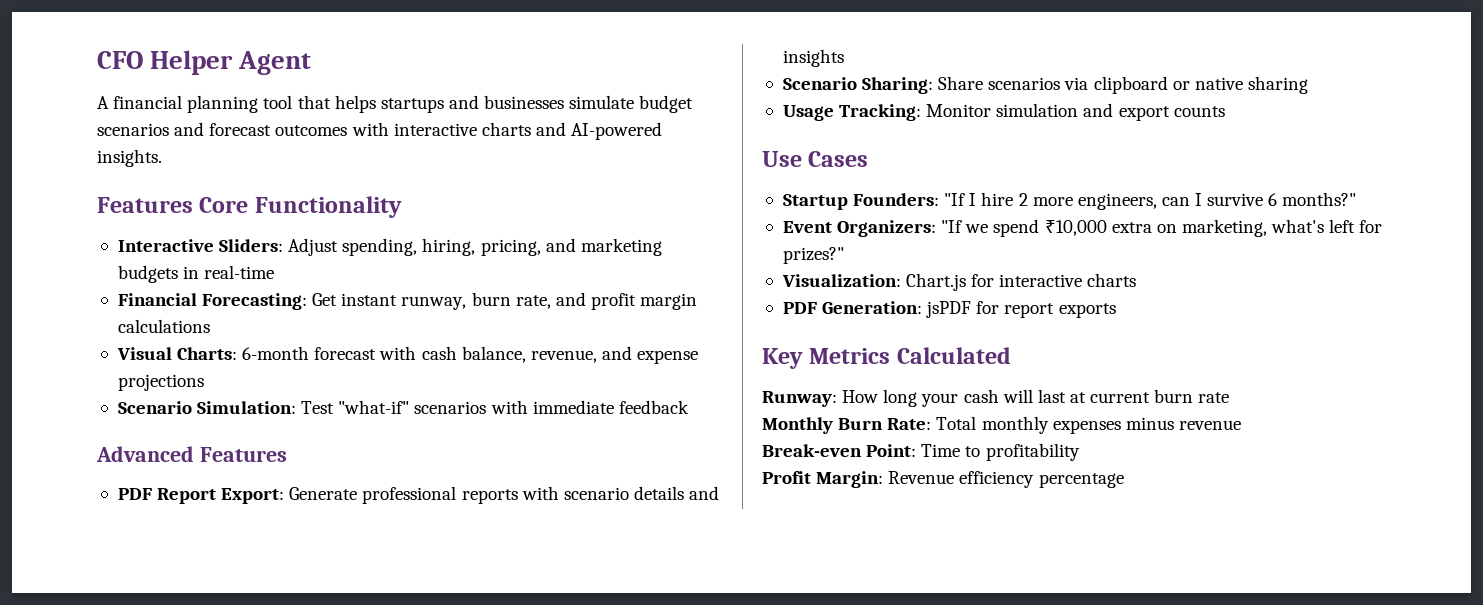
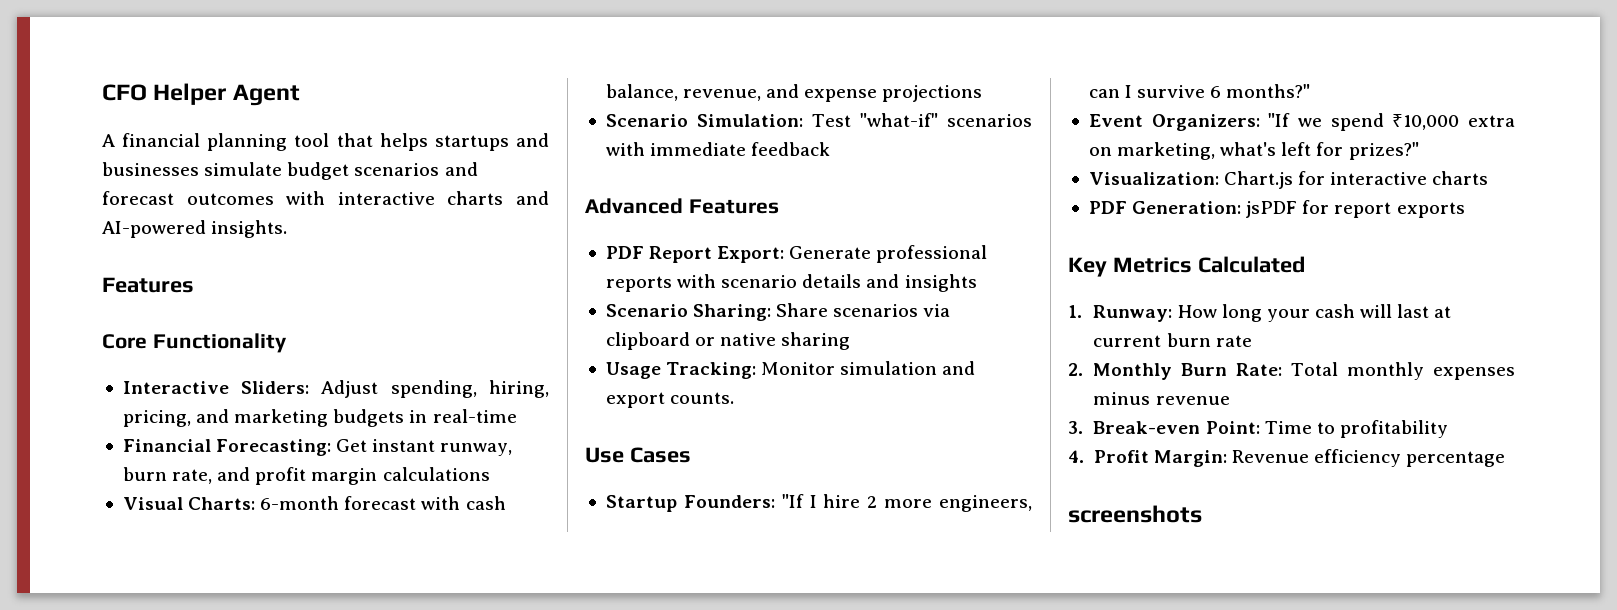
  A financial planning tool that helps startups and businesses simulate budget scenarios and forecast outcomes with interactive charts and AI-powered insights.
- Features Core Functionality
+ Features
+ Core Functionality
- Usage Tracking: Monitor simulation and export counts
+ Usage Tracking: Monitor simulation and export counts.
- Runway: How long your cash will last at current burn rate
+ 1. Runway: How long your cash will last at current burn rate
- Monthly Burn Rate: Total monthly expenses minus revenue
+ 2. Monthly Burn Rate: Total monthly expenses minus revenue
- Break-even Point: Time to profitability
+ 3. Break-even Point: Time to profitability
- Profit Margin: Revenue efficiency percentage
+ 4. Profit Margin: Revenue efficiency percentage
+ screenshots

